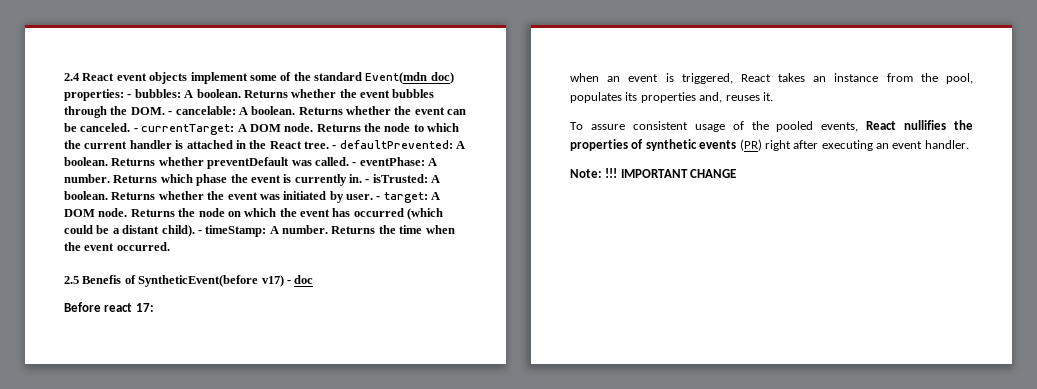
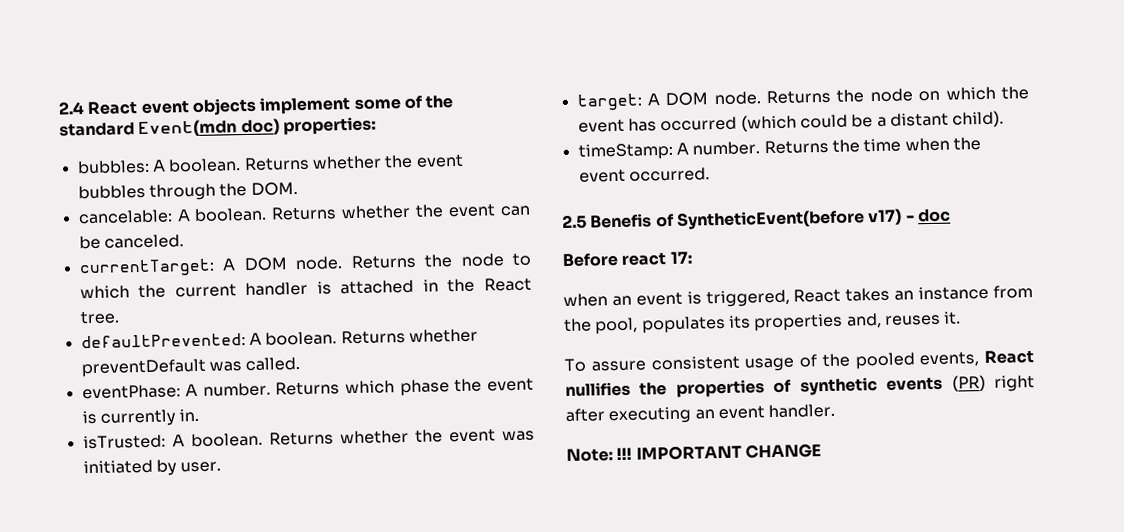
- 2.4 React event objects implement some of the standard Event(mdn doc) properties: - bubbles: A boolean.
+ 2.4 React event objects implement some of the standard Event(mdn doc) properties:
+ bubbles: A boolean.
- Returns whether the event bubbles through the DOM. - cancelable: A boolean.
+ Returns whether the event bubbles through the DOM.
+ cancelable: A boolean.
- Returns whether the event can be canceled. - currentTarget: A DOM node.
+ Returns whether the event can be canceled.
+ currentTarget: A DOM node.
- Returns the node to which the current handler is attached in the React tree. - defaultPrevented: A boolean.
+ Returns the node to which the current handler is attached in the React tree.
+ defaultPrevented: A boolean.
- Returns whether preventDefault was called. - eventPhase: A number.
+ Returns whether preventDefault was called.
+ eventPhase: A number.
- Returns which phase the event is currently in. - isTrusted: A boolean.
+ Returns which phase the event is currently in.
+ isTrusted: A boolean.
- Returns whether the event was initiated by user. - target: A DOM node.
+ Returns whether the event was initiated by user.
+ target: A DOM node.
- Returns the node on which the event has occurred (which could be a distant child). - timeStamp: A number.
+ Returns the node on which the event has occurred (which could be a distant child).
+ timeStamp: A number.

